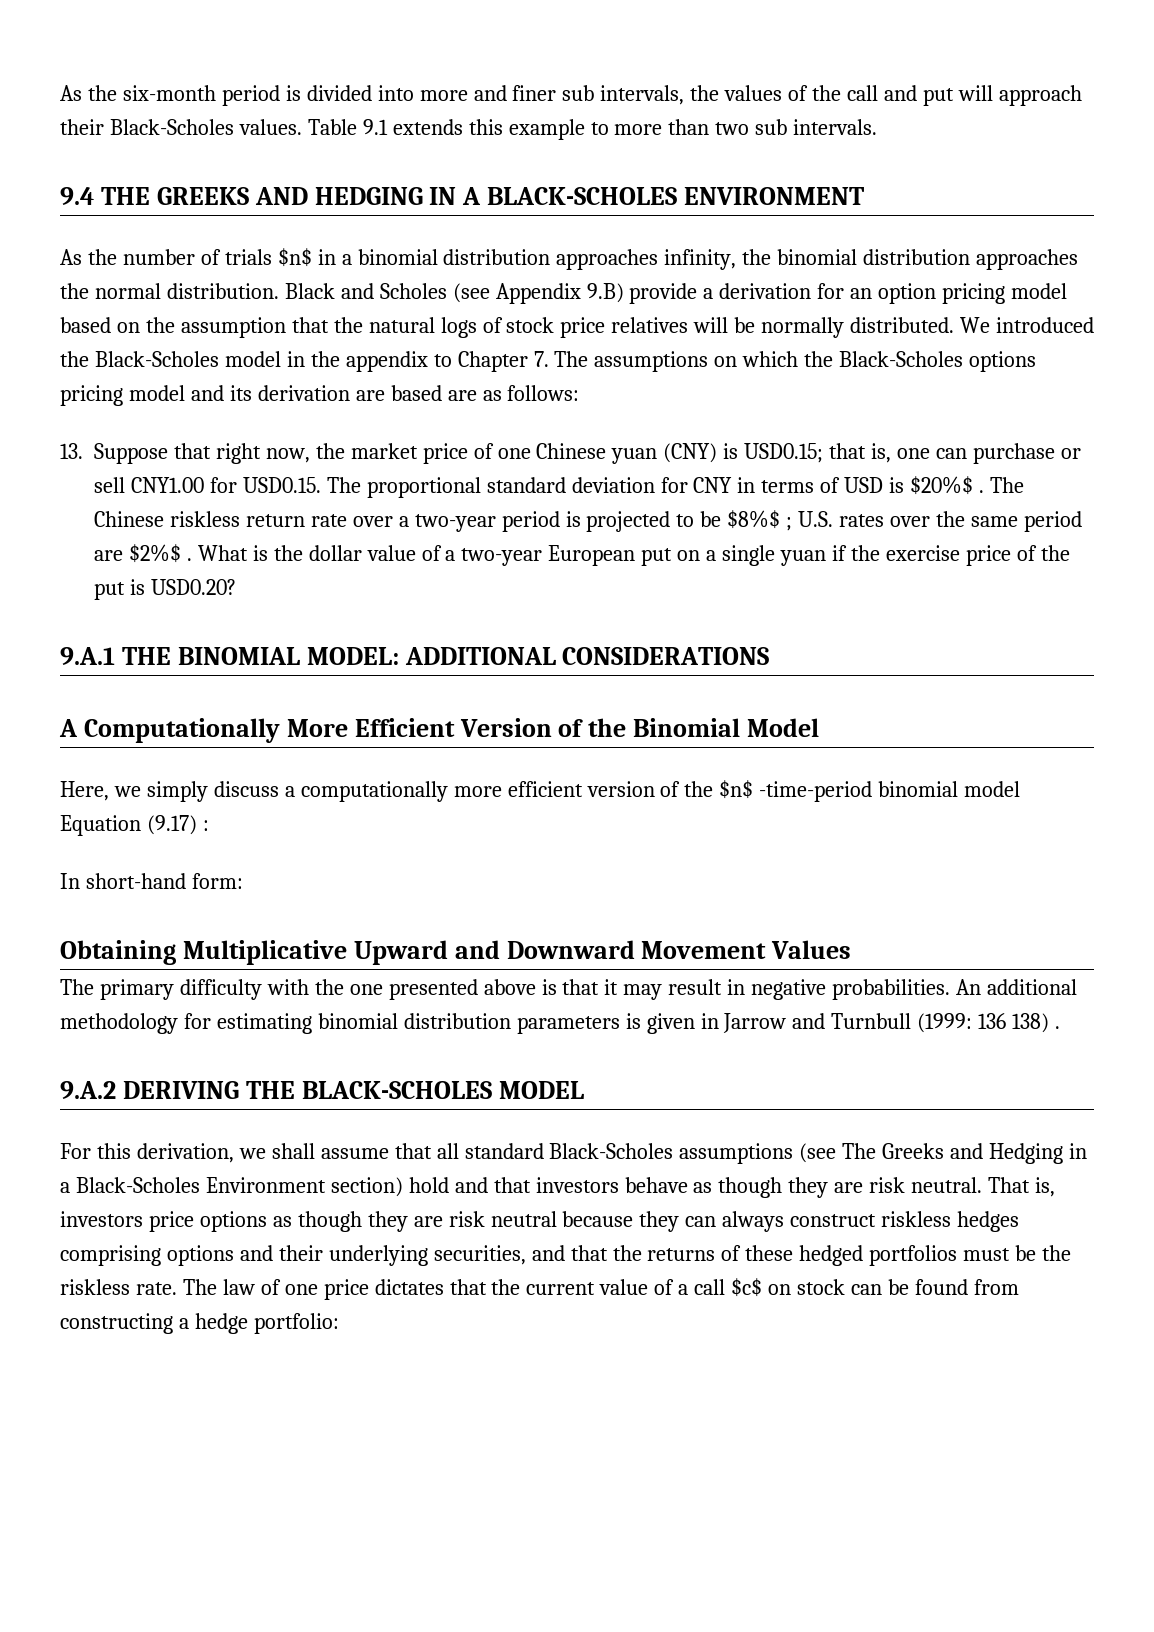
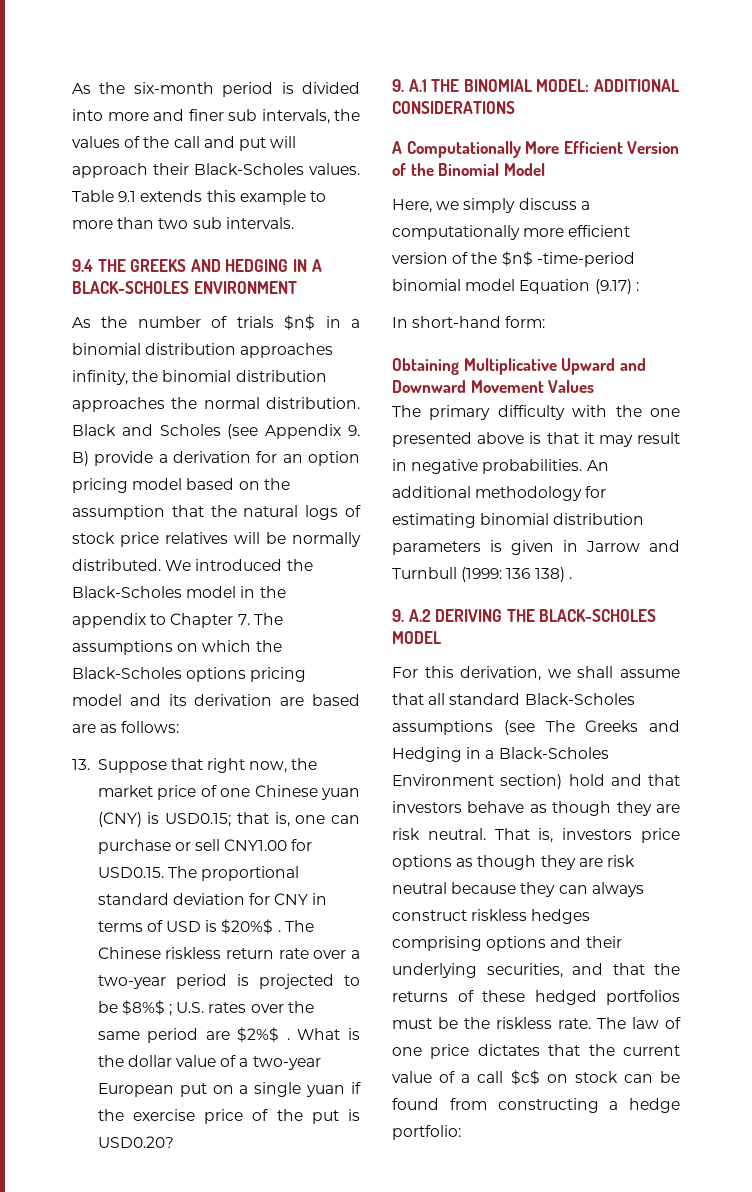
- Black and Scholes (see Appendix 9.B) provide a derivation for an option pricing model based on the assumption that the natural logs of stock price relatives will be normally distributed.
+ Black and Scholes (see Appendix 9. B) provide a derivation for an option pricing model based on the assumption that the natural logs of stock price relatives will be normally distributed.
- 9.A.1 THE BINOMIAL MODEL: ADDITIONAL CONSIDERATIONS
+ 9. A.1 THE BINOMIAL MODEL: ADDITIONAL CONSIDERATIONS
- 9.A.2 DERIVING THE BLACK-SCHOLES MODEL
+ 9. A.2 DERIVING THE BLACK-SCHOLES MODEL

